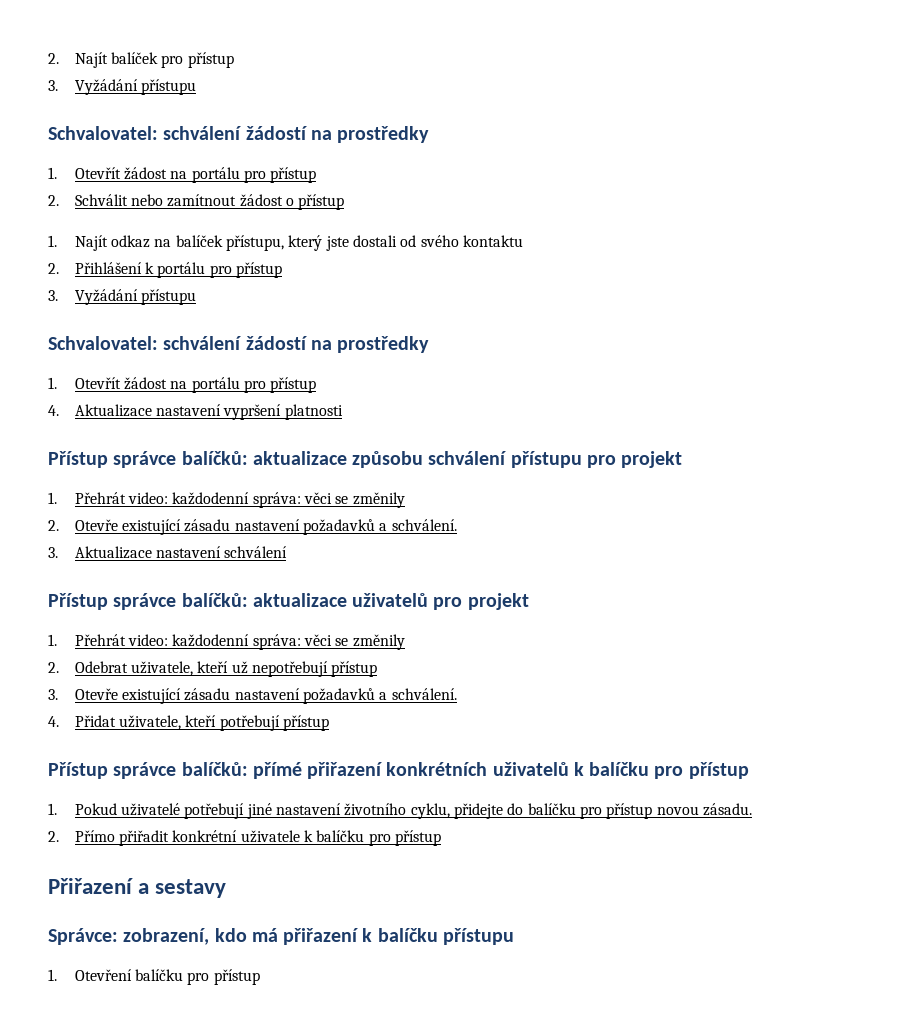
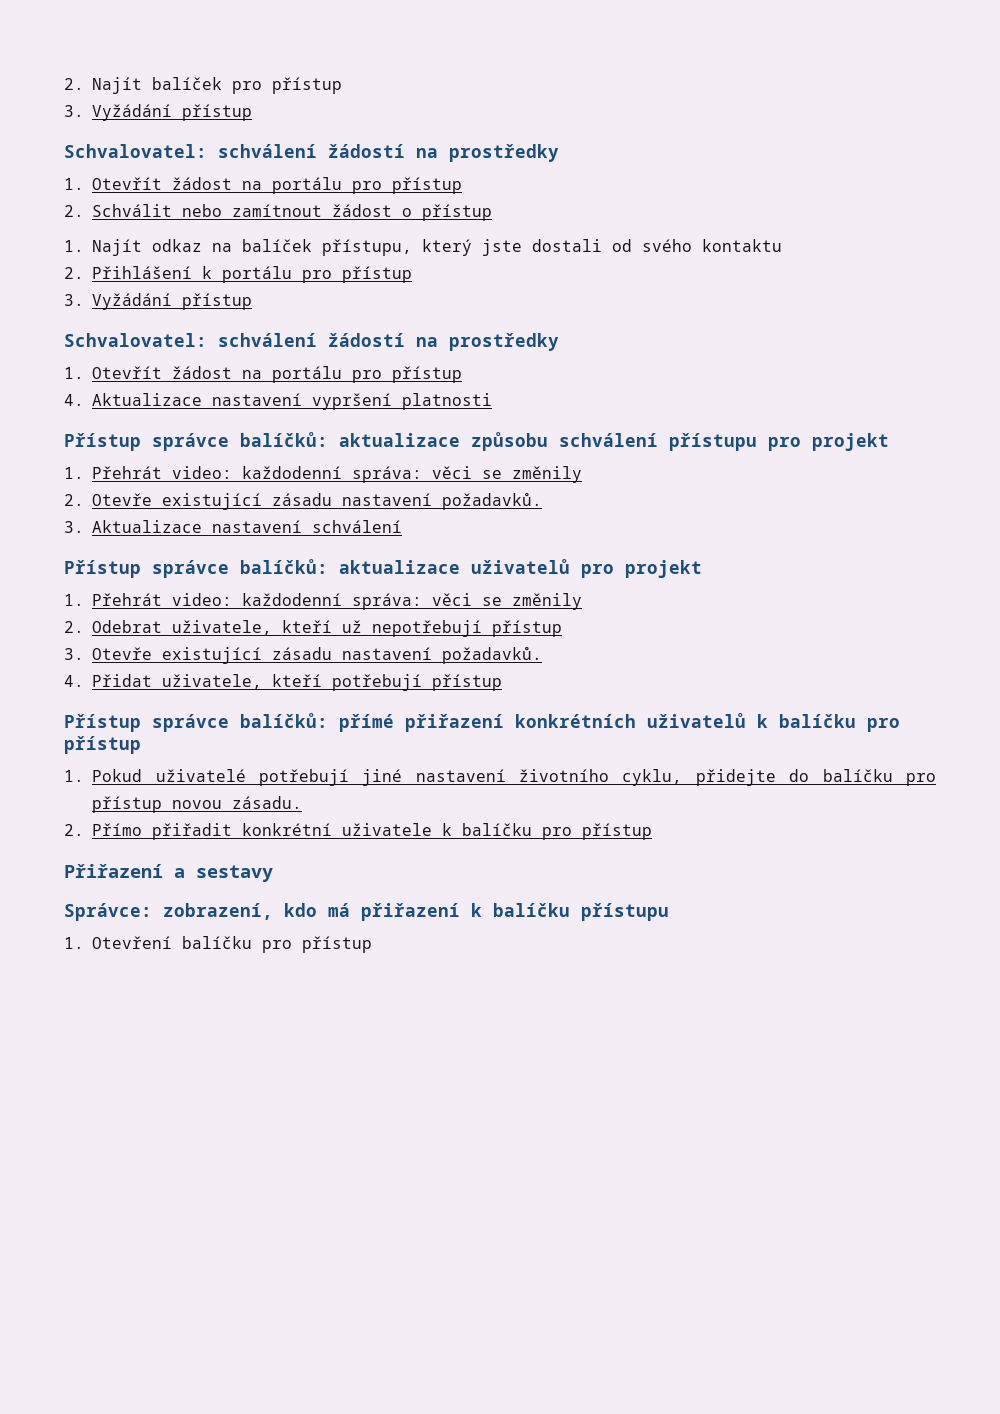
  2. Najít balíček pro přístup
- 3. Vyžádání přístupu
+ 3. Vyžádání přístup
  2. Přihlášení k portálu pro přístup
- 3. Vyžádání přístupu
+ 3. Vyžádání přístup
- 2. Otevře existující zásadu nastavení požadavků a schválení.
+ 2. Otevře existující zásadu nastavení požadavků.
- 3. Otevře existující zásadu nastavení požadavků a schválení.
+ 3. Otevře existující zásadu nastavení požadavků.

